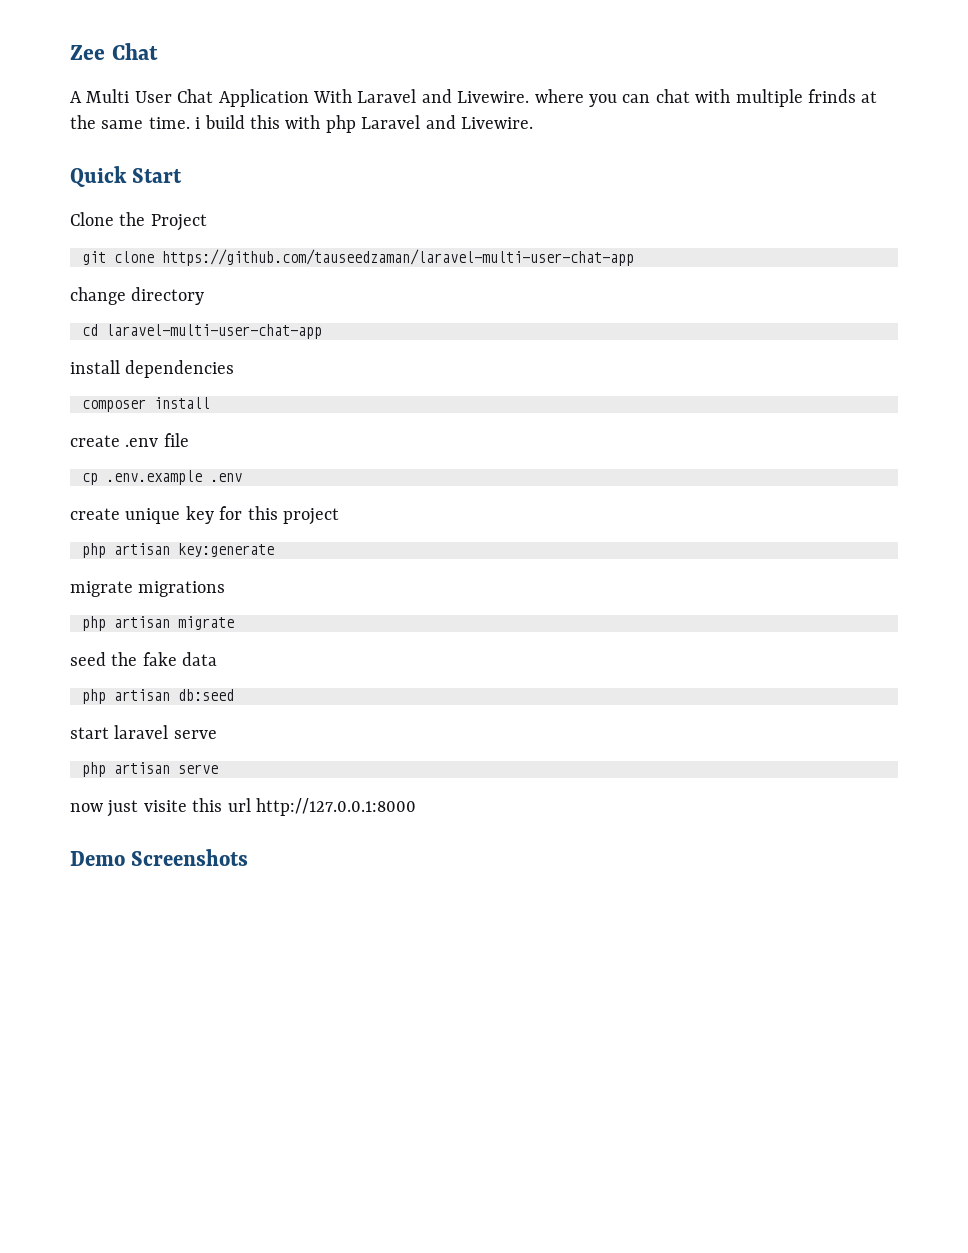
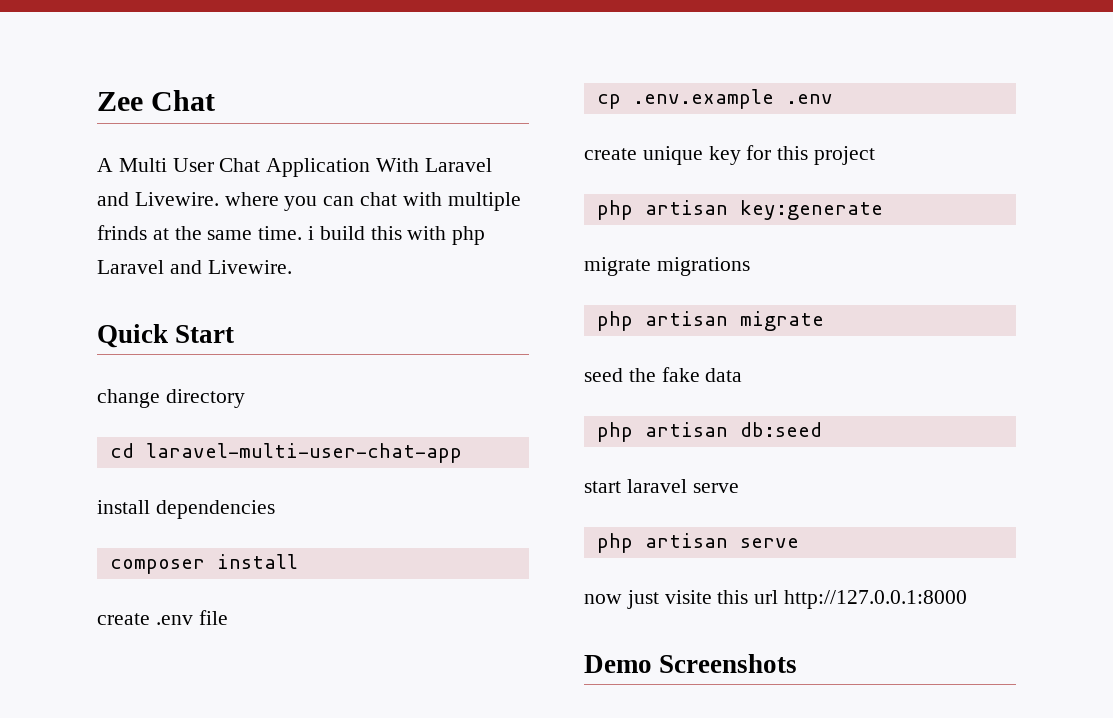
- Clone the Project
- git clone https://github.com/tauseedzaman/laravel-multi-user-chat-app

